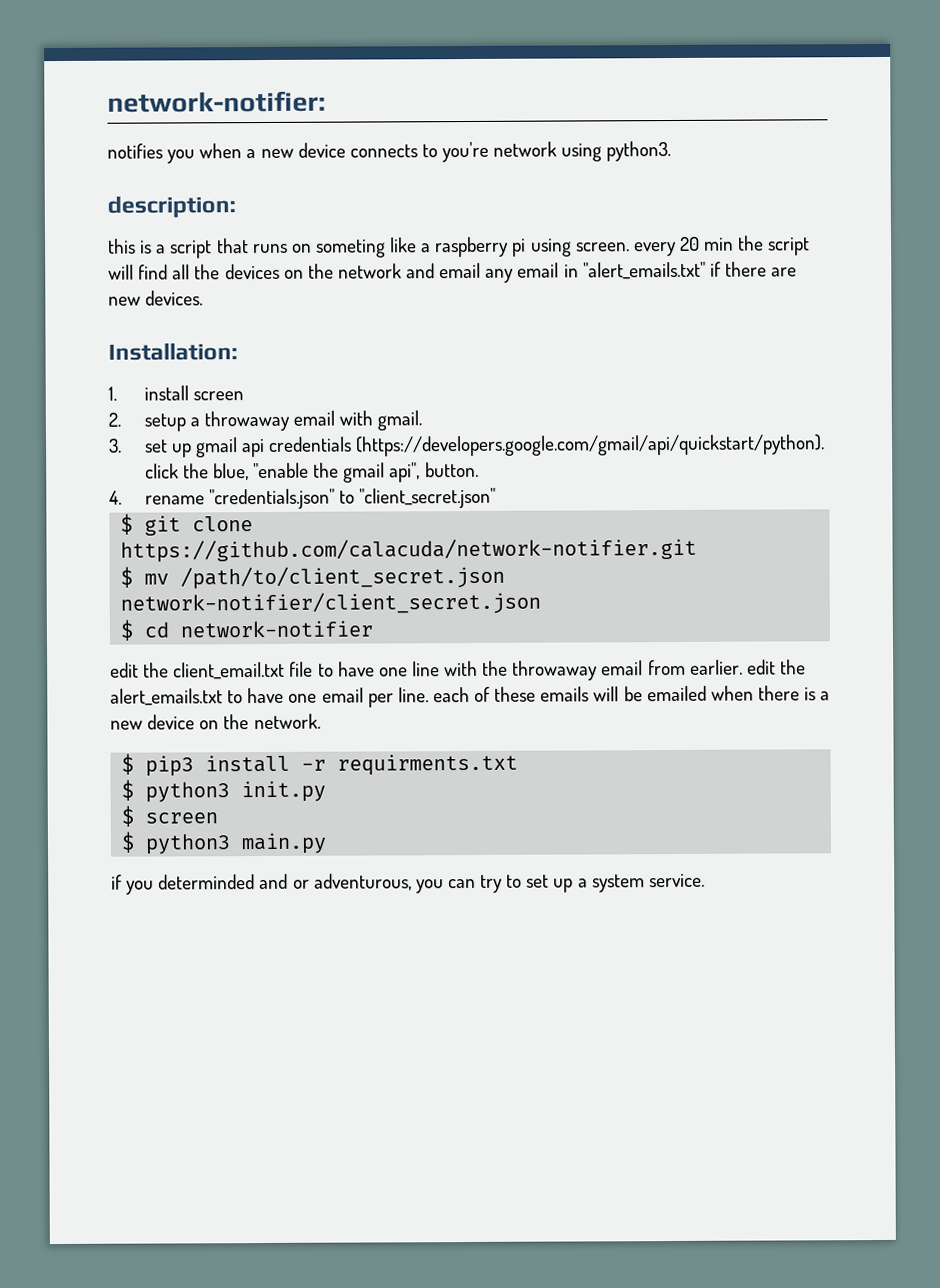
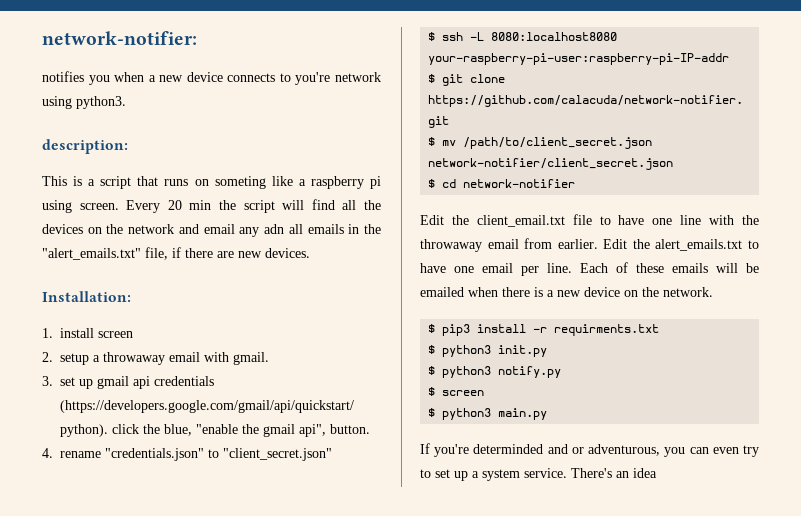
- this is a script that runs on someting like a raspberry pi using screen. every 20 min the script will find all the devices on the network and email any email in "alert_emails.txt" if there are new devices.
+ This is a script that runs on someting like a raspberry pi using screen. Every 20 min the script will find all the devices on the network and email any adn all emails in the "alert_emails.txt" file, if there are new devices.
+ $ ssh -L 8080:localhost8080 your-raspberry-pi-user:raspberry-pi-IP-addr
- edit the client_email.txt file to have one line with the throwaway email from earlier. edit the alert_emails.txt to have one email per line. each of these emails will be emailed when there is a new device on the network.
+ Edit the client_email.txt file to have one line with the throwaway email from earlier. Edit the alert_emails.txt to have one email per line. Each of these emails will be emailed when there is a new device on the network.
+ $ python3 notify.py
- if you determinded and or adventurous, you can try to set up a system service.
+ If you're determinded and or adventurous, you can even try to set up a system service.
+ There's an idea

